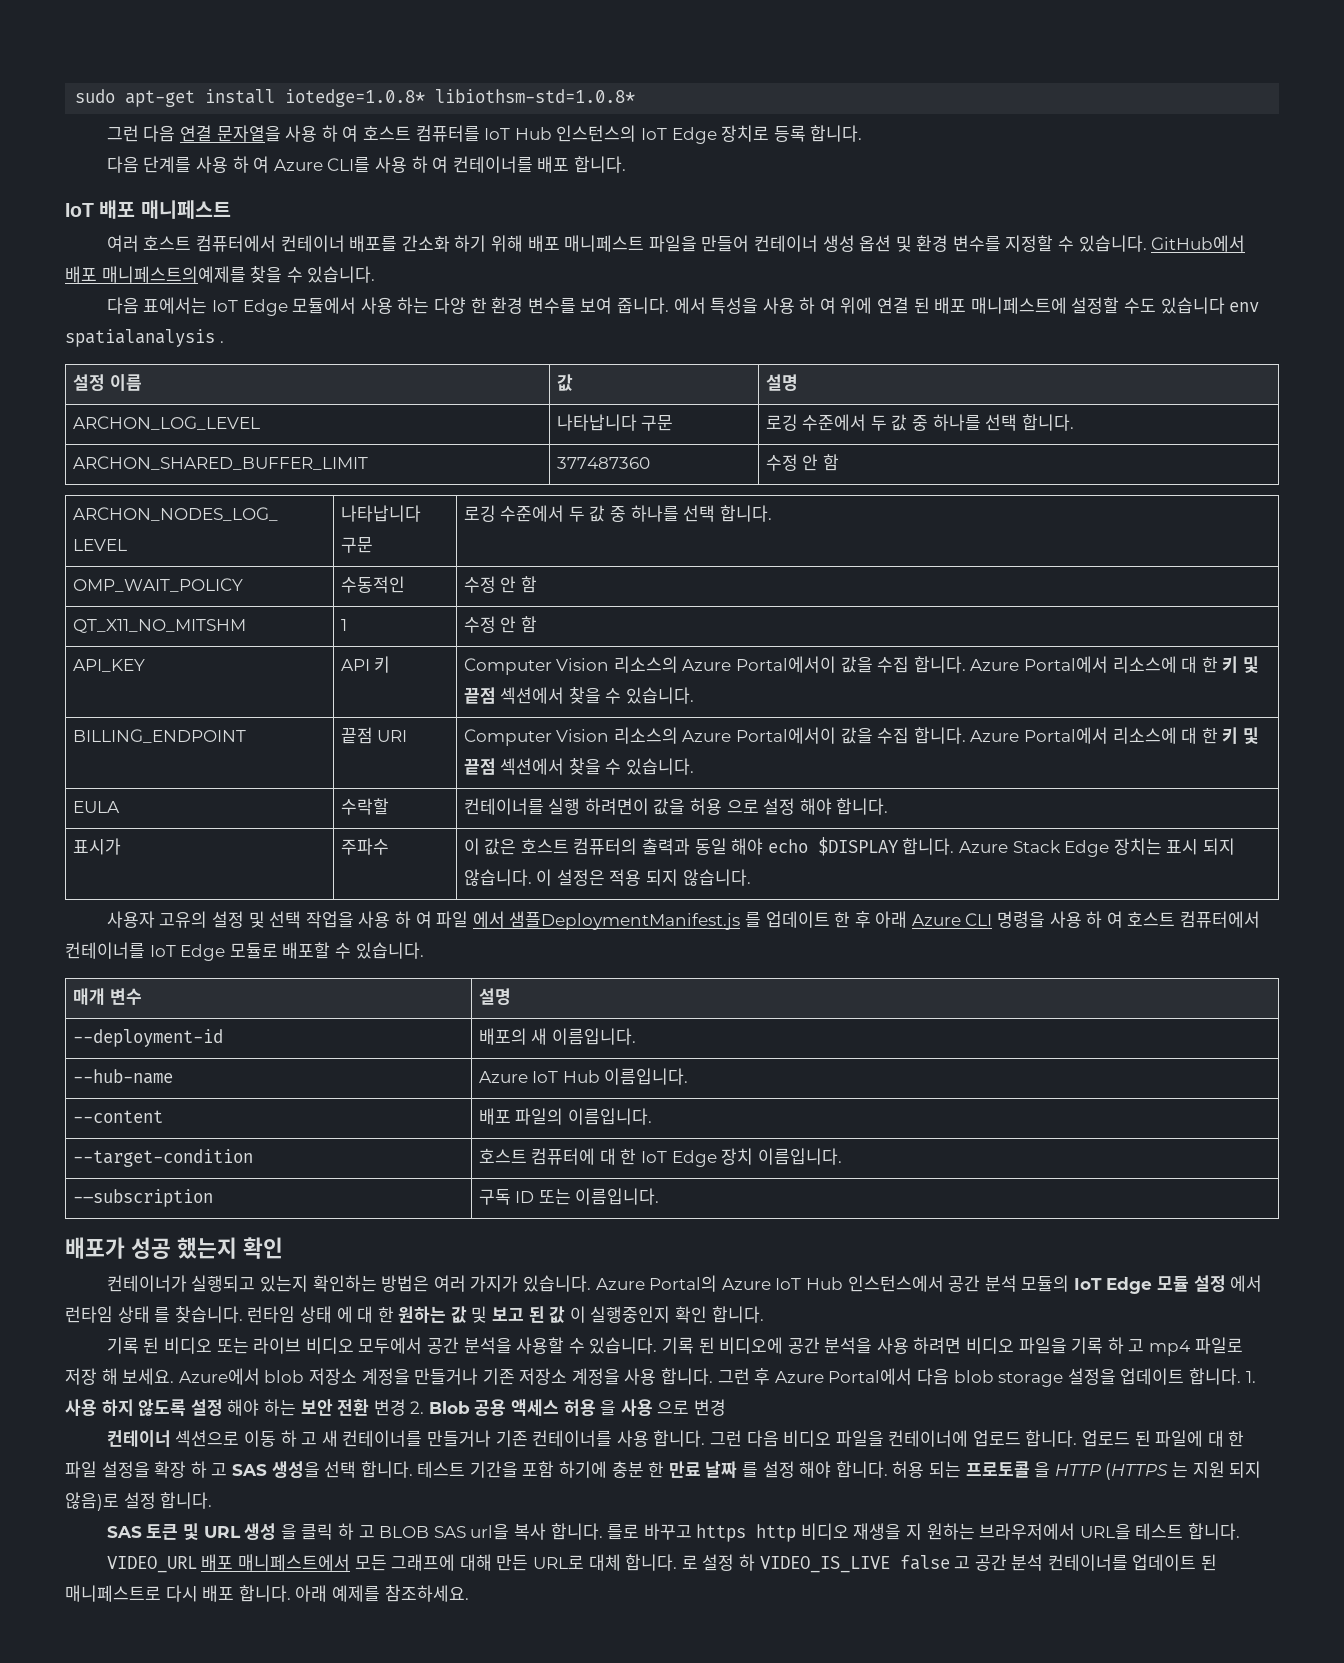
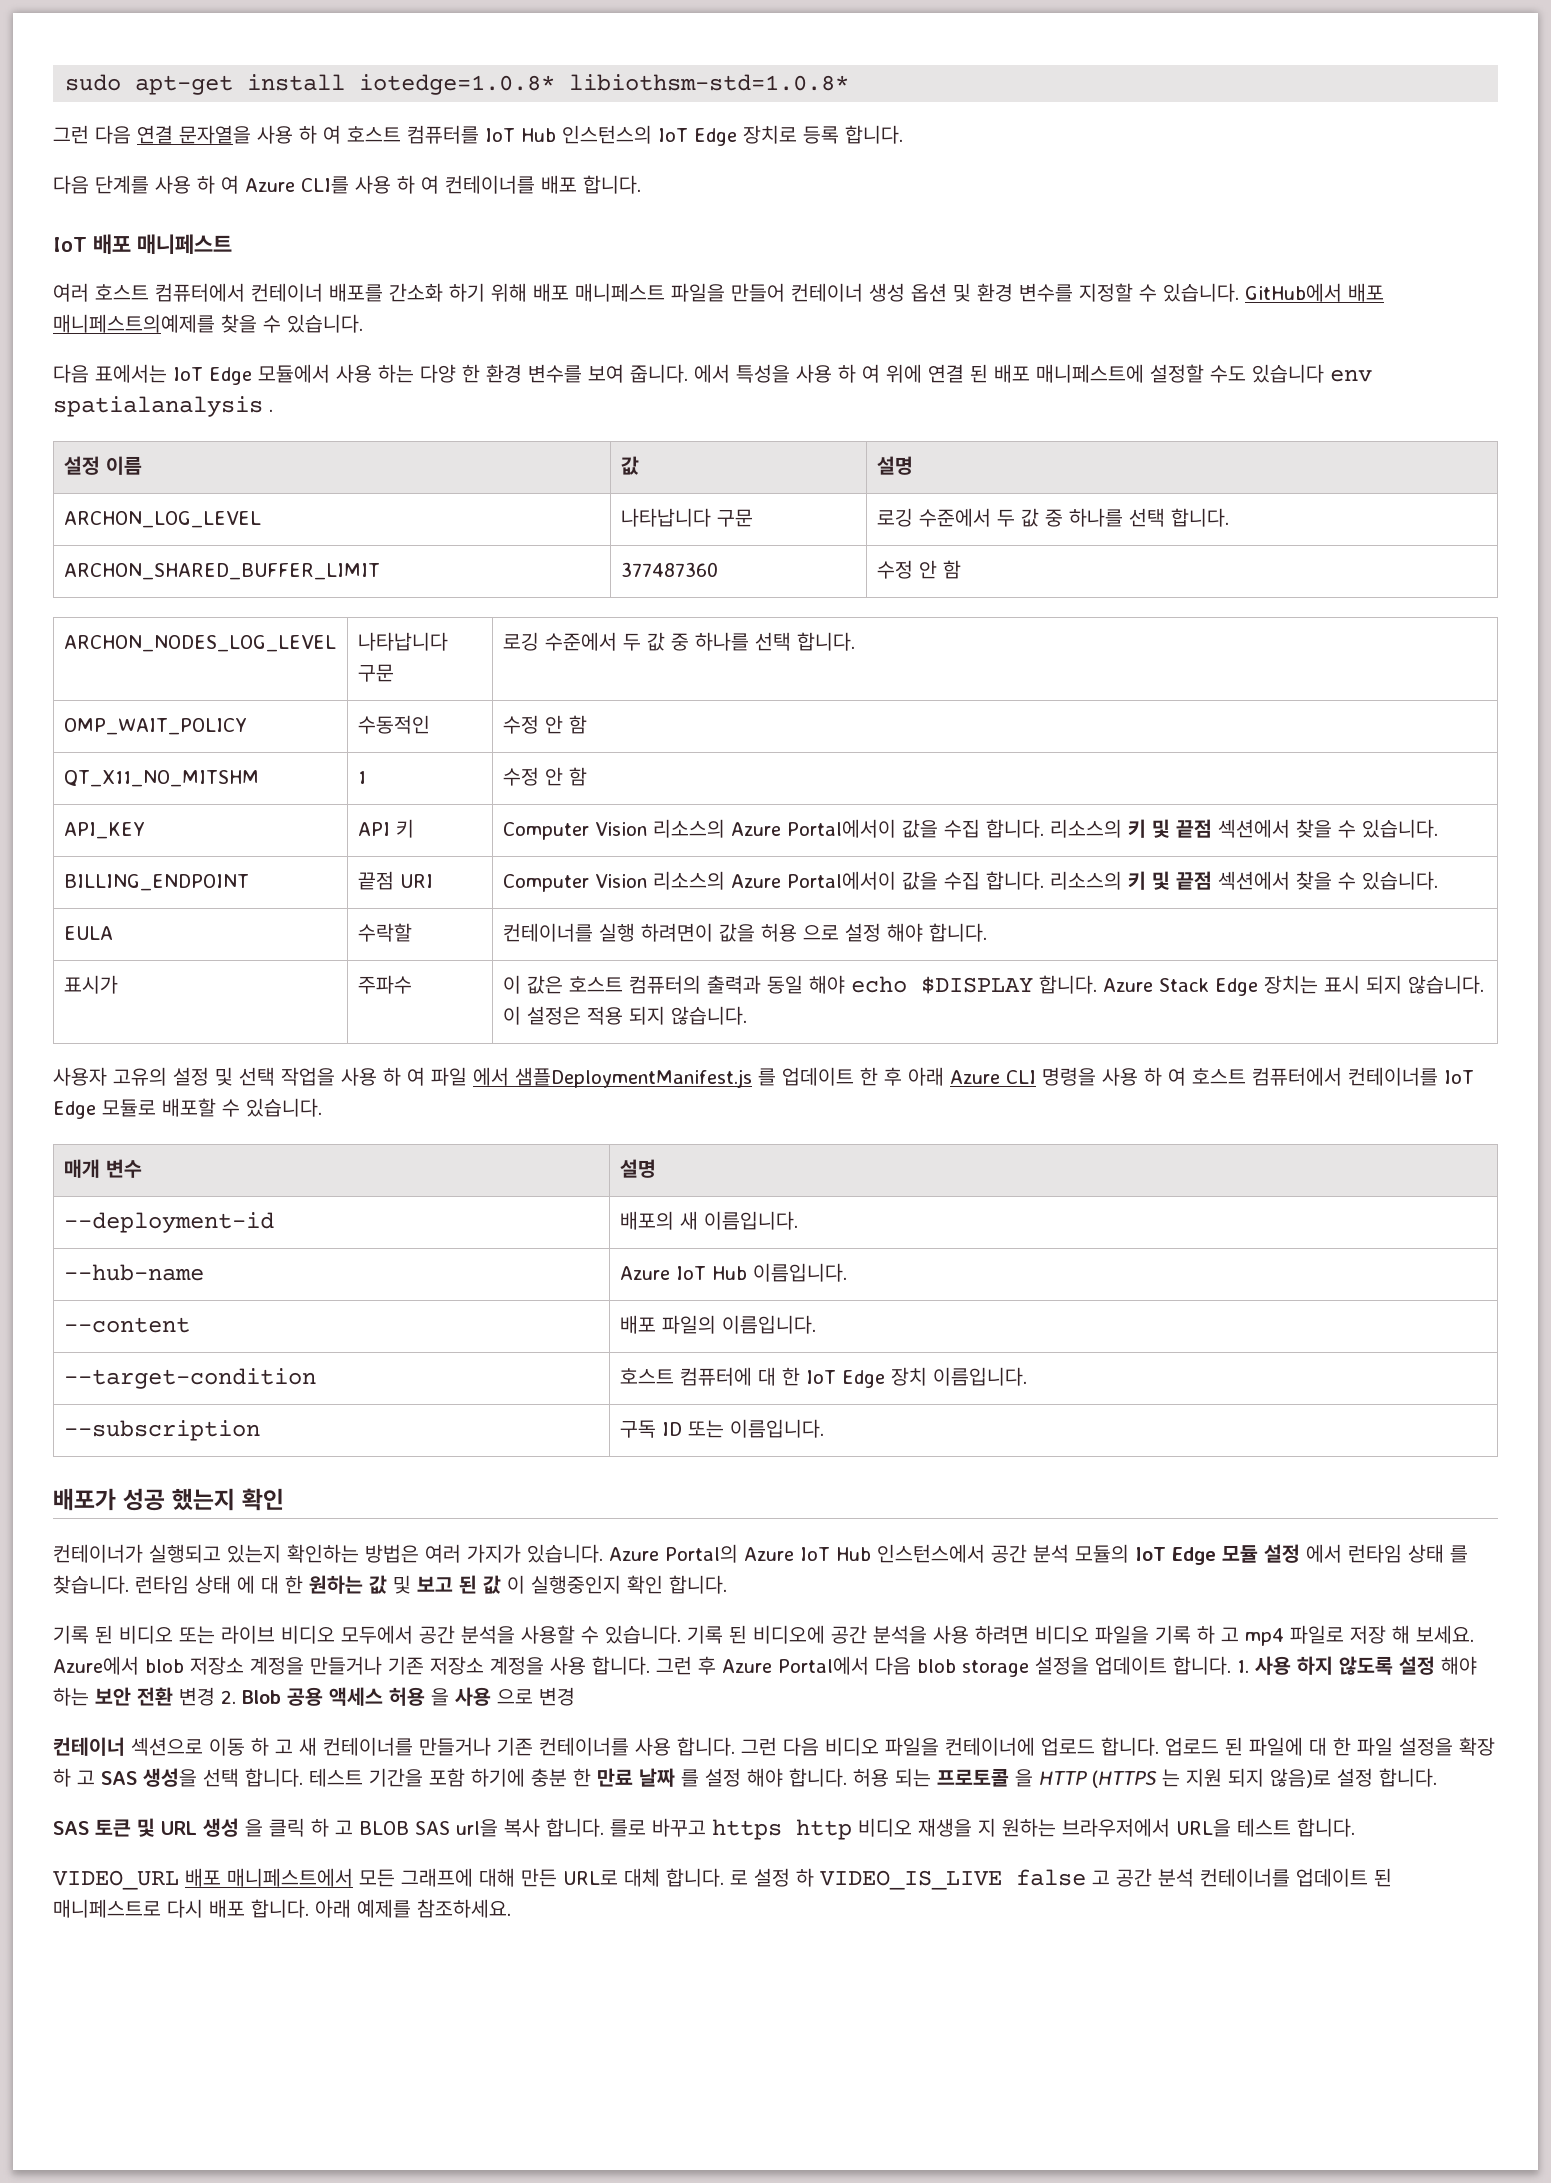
- API_KEY | API 키 | Computer Vision 리소스의 Azure Portal에서이 값을 수집 합니다. Azure Portal에서 리소스에 대 한 키 및 끝점 섹션에서 찾을 수 있습니다.
+ API_KEY | API 키 | Computer Vision 리소스의 Azure Portal에서이 값을 수집 합니다. 리소스의 키 및 끝점 섹션에서 찾을 수 있습니다.
- BILLING_ENDPOINT | 끝점 URI | Computer Vision 리소스의 Azure Portal에서이 값을 수집 합니다. Azure Portal에서 리소스에 대 한 키 및 끝점 섹션에서 찾을 수 있습니다.
+ BILLING_ENDPOINT | 끝점 URI | Computer Vision 리소스의 Azure Portal에서이 값을 수집 합니다. 리소스의 키 및 끝점 섹션에서 찾을 수 있습니다.

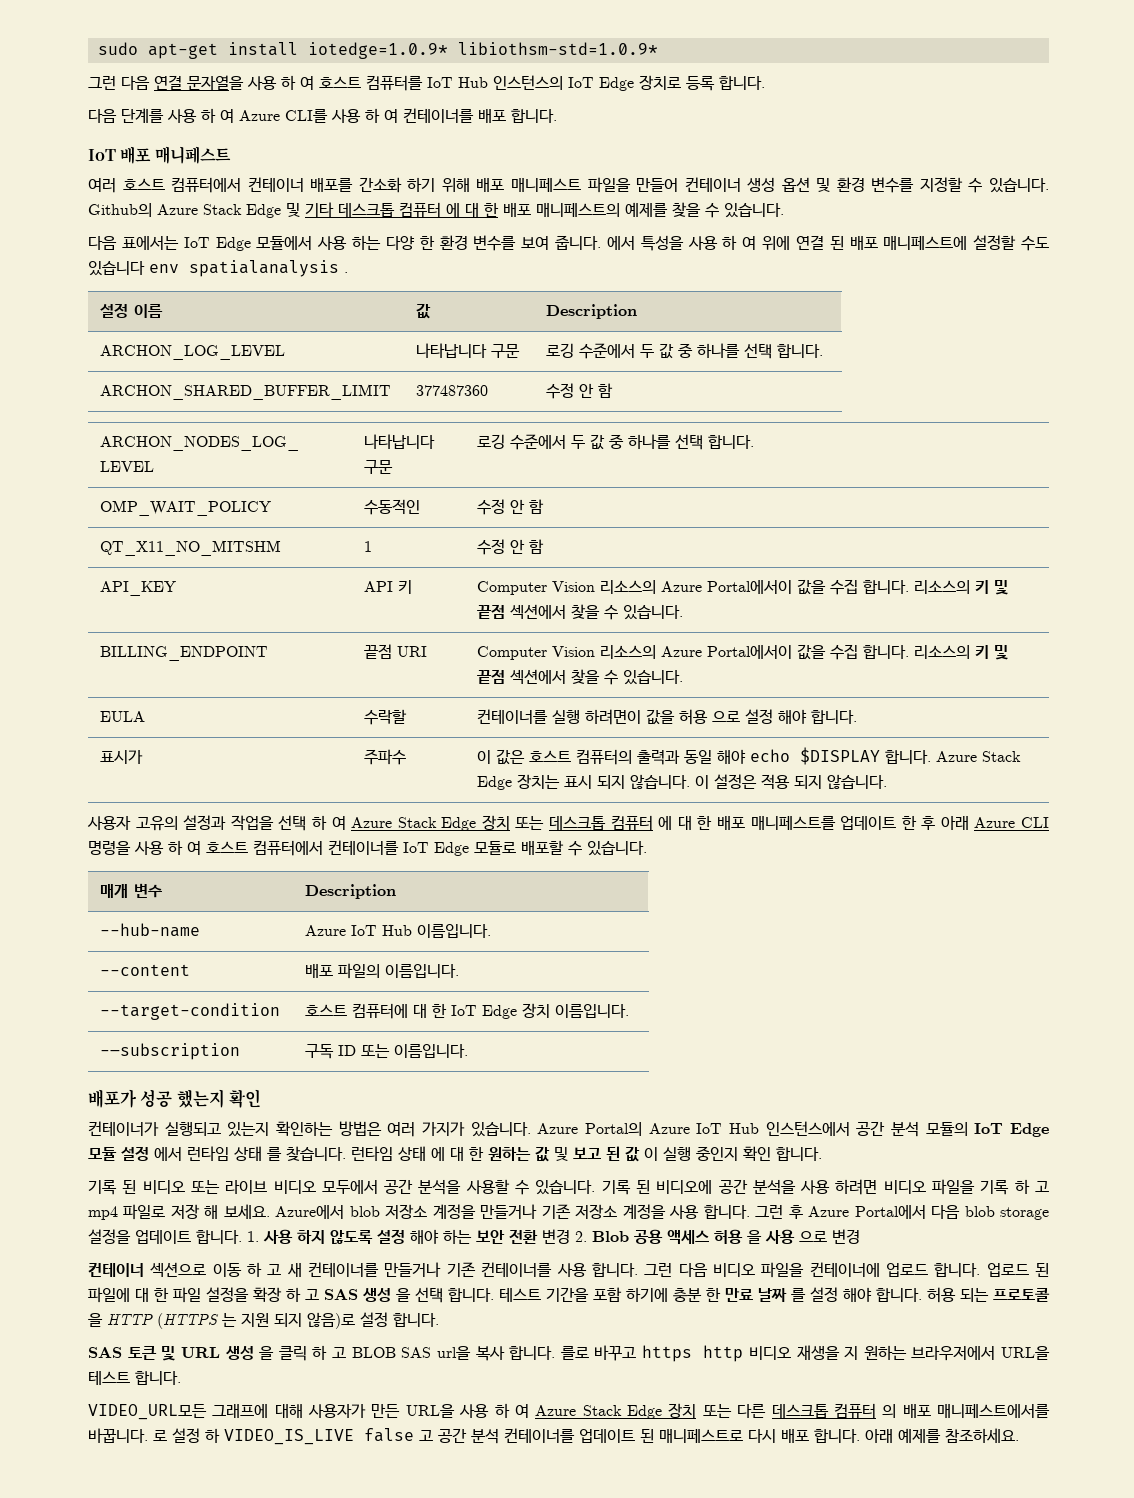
- sudo apt-get install iotedge=1.0.8* libiothsm-std=1.0.8*
+ sudo apt-get install iotedge=1.0.9* libiothsm-std=1.0.9*
- GitHub에서 배포 매니페스트의예제를 찾을 수 있습니다.
+ Github의 Azure Stack Edge 및 기타 데스크톱 컴퓨터 에 대 한 배포 매니페스트의 예제를 찾을 수 있습니다.
- 설정 이름 | 값 | 설명
+ 설정 이름 | 값 | Description
- 사용자 고유의 설정 및 선택 작업을 사용 하 여 파일 에서 샘플DeploymentManifest.js 를 업데이트 한 후 아래 Azure CLI 명령을 사용 하 여 호스트 컴퓨터에서 컨테이너를 IoT Edge 모듈로 배포할 수 있습니다.
+ 사용자 고유의 설정과 작업을 선택 하 여 Azure Stack Edge 장치 또는 데스크톱 컴퓨터 에 대 한 배포 매니페스트를 업데이트 한 후 아래 Azure CLI 명령을 사용 하 여 호스트 컴퓨터에서 컨테이너를 IoT Edge 모듈로 배포할 수 있습니다.
- 매개 변수 | 설명
- --deployment-id | 배포의 새 이름입니다.
+ 매개 변수 | Description
- 런타임 상태 에 대 한 원하는 값 및 보고 된 값 이 실행중인지 확인 합니다.
+ 런타임 상태 에 대 한 원하는 값 및 보고 된 값 이 실행 중인지 확인 합니다.
- 업로드 된 파일에 대 한 파일 설정을 확장 하 고 SAS 생성을 선택 합니다.
+ 업로드 된 파일에 대 한 파일 설정을 확장 하 고 SAS 생성 을 선택 합니다.
- VIDEO_URL 배포 매니페스트에서 모든 그래프에 대해 만든 URL로 대체 합니다.
+ VIDEO_URL모든 그래프에 대해 사용자가 만든 URL을 사용 하 여 Azure Stack Edge 장치 또는 다른 데스크톱 컴퓨터 의 배포 매니페스트에서를 바꿉니다.

